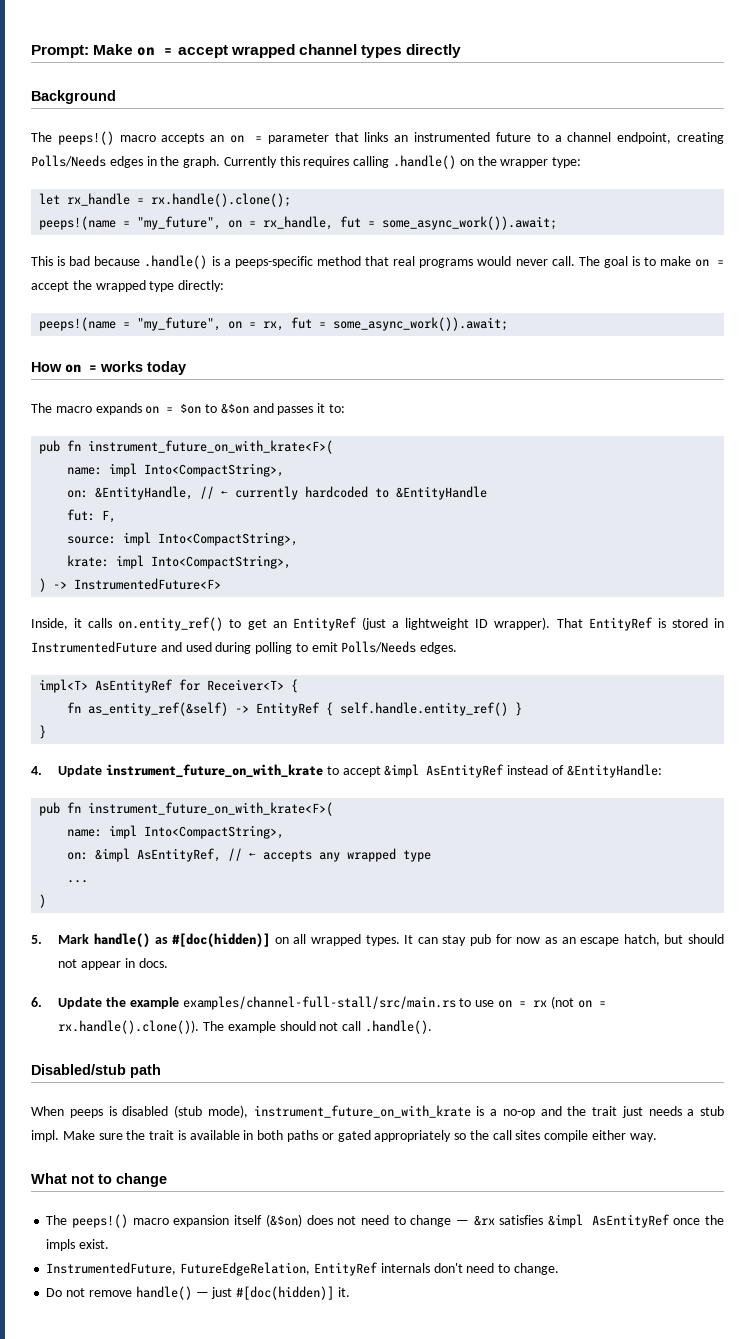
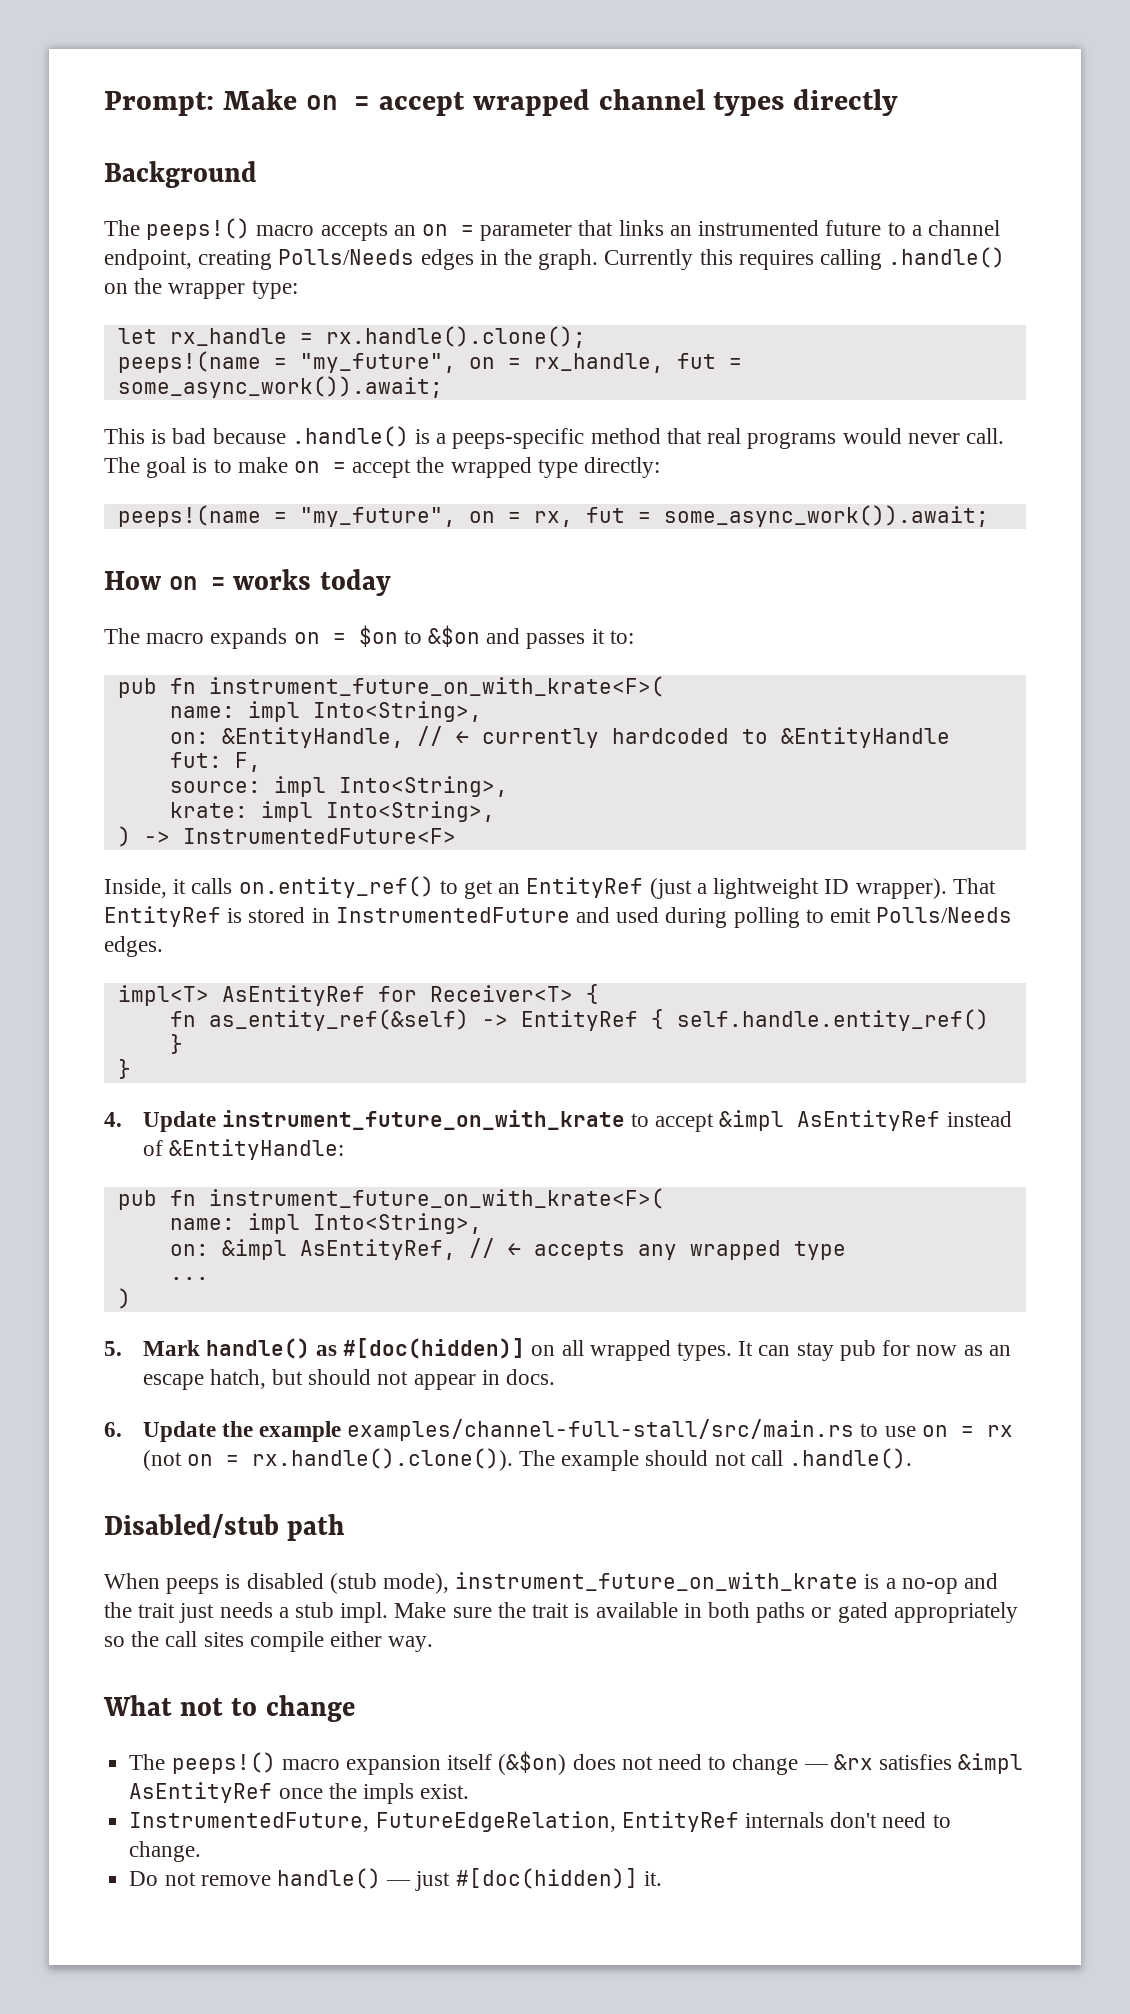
  The macro expands on = $on to &$on and passes it to:
  pub fn instrument_future_on_with_krate<F>(
- name: impl Into<CompactString>,
+ name: impl Into<String>,
- source: impl Into<CompactString>,
+ source: impl Into<String>,
- krate: impl Into<CompactString>,
+ krate: impl Into<String>,
  4. Update instrument_future_on_with_krate to accept &impl AsEntityRef instead of &EntityHandle:
  pub fn instrument_future_on_with_krate<F>(
- name: impl Into<CompactString>,
+ name: impl Into<String>,

